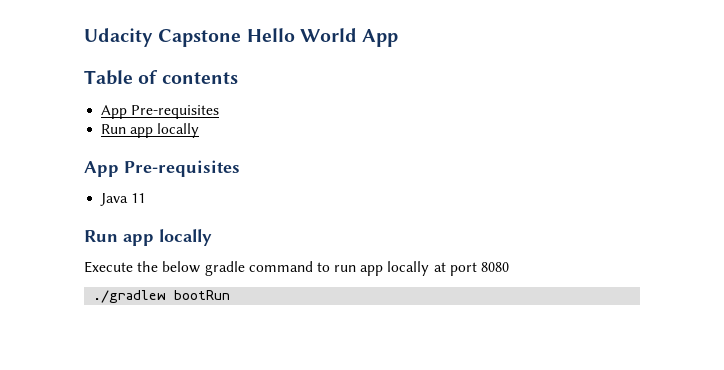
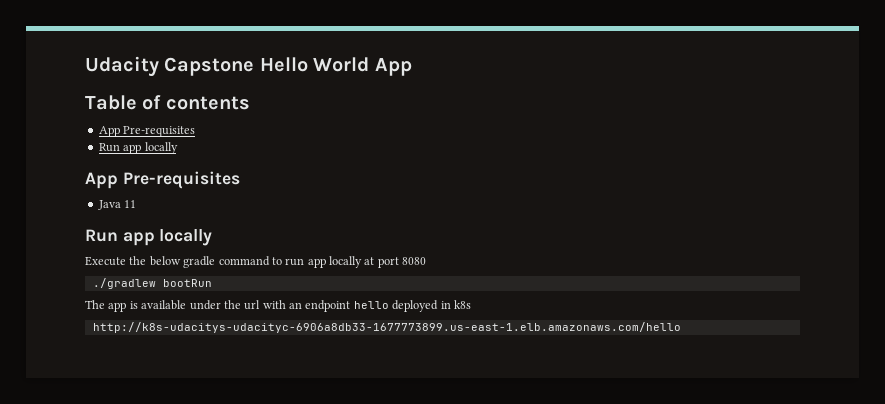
+ The app is available under the url with an endpoint hello deployed in k8s
+ http://k8s-udacitys-udacityc-6906a8db33-1677773899.us-east-1.elb.amazonaws.com/hello

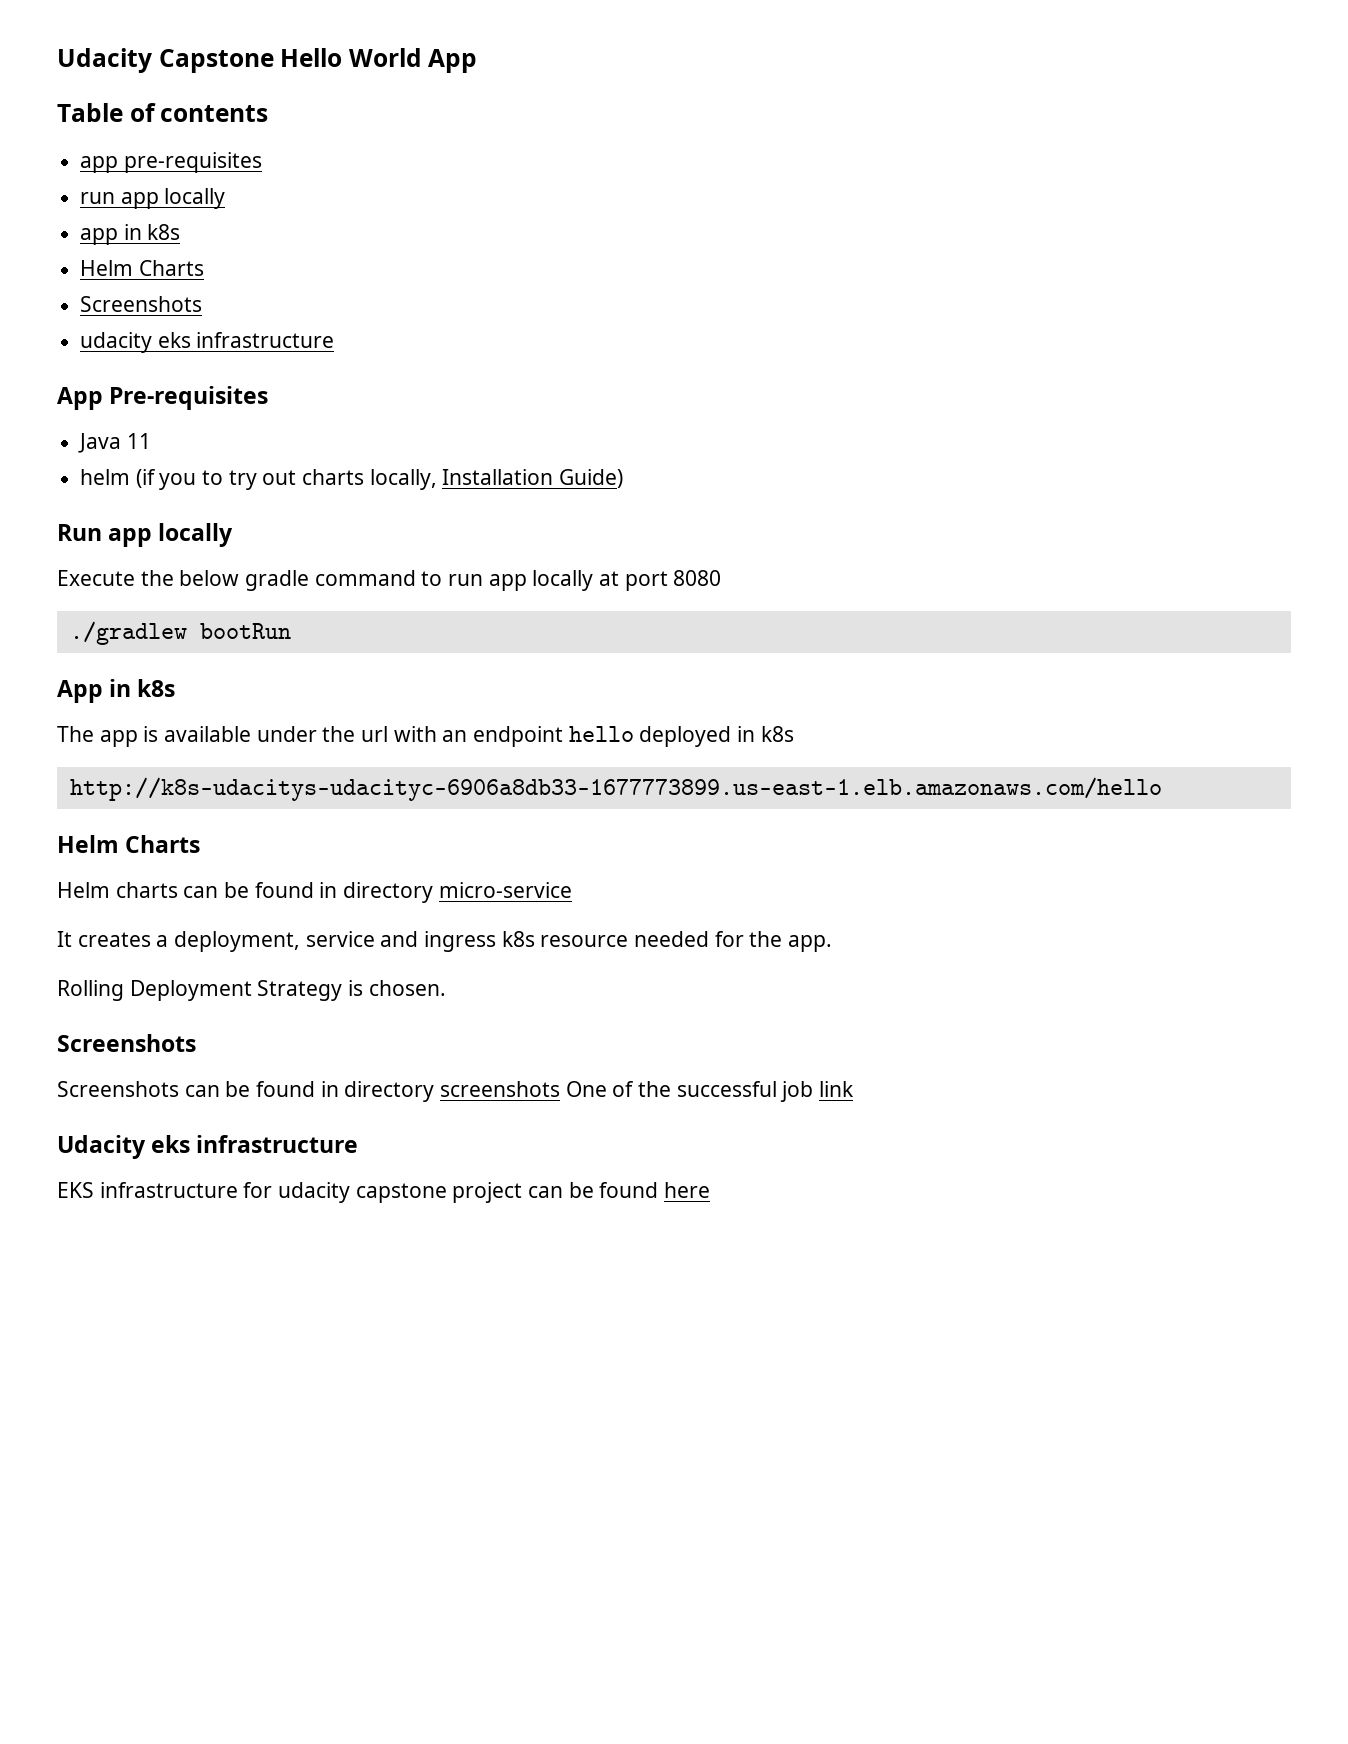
  Table of contents
- App Pre-requisites
- Run app locally
+ app pre-requisites
+ run app locally
+ app in k8s
+ Helm Charts
+ Screenshots
+ udacity eks infrastructure
  App Pre-requisites
  Java 11
+ helm (if you to try out charts locally, Installation Guide)
+ App in k8s
  http://k8s-udacitys-udacityc-6906a8db33-1677773899.us-east-1.elb.amazonaws.com/hello
+ Helm Charts
+ Helm charts can be found in directory micro-service
+ It creates a deployment, service and ingress k8s resource needed for the app.
+ Rolling Deployment Strategy is chosen.
+ Screenshots
+ Screenshots can be found in directory screenshots One of the successful job link
+ Udacity eks infrastructure
+ EKS infrastructure for udacity capstone project can be found here

